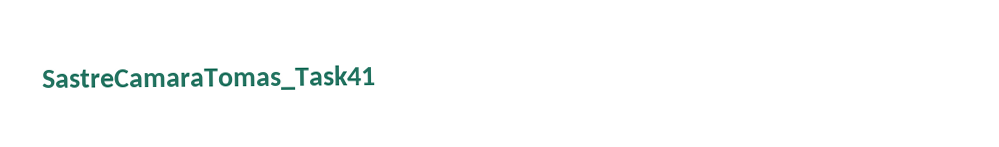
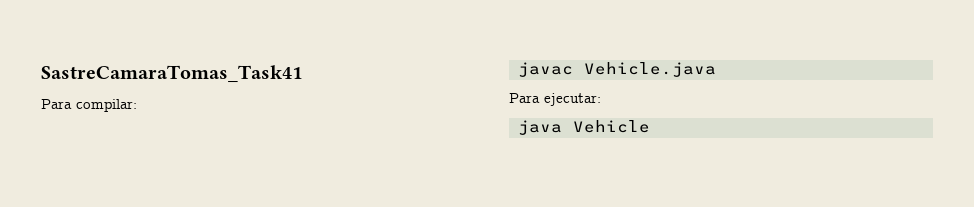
+ Para compilar:
+ javac Vehicle.java
+ Para ejecutar:
+ java Vehicle

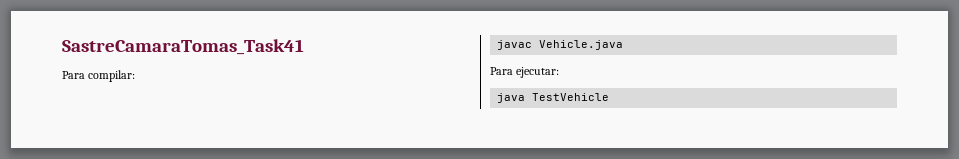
- java Vehicle
+ java TestVehicle

